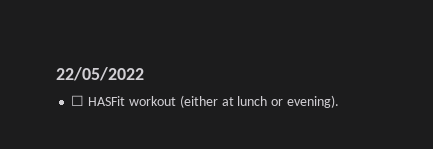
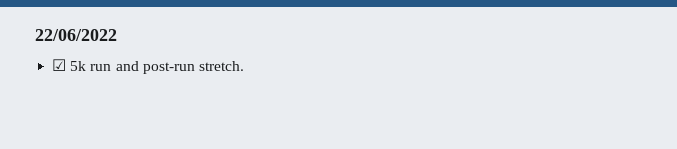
- 22/05/2022
- ☐ HASFit workout (either at lunch or evening).
+ 22/06/2022
+ ☑ 5k run and post-run stretch.

